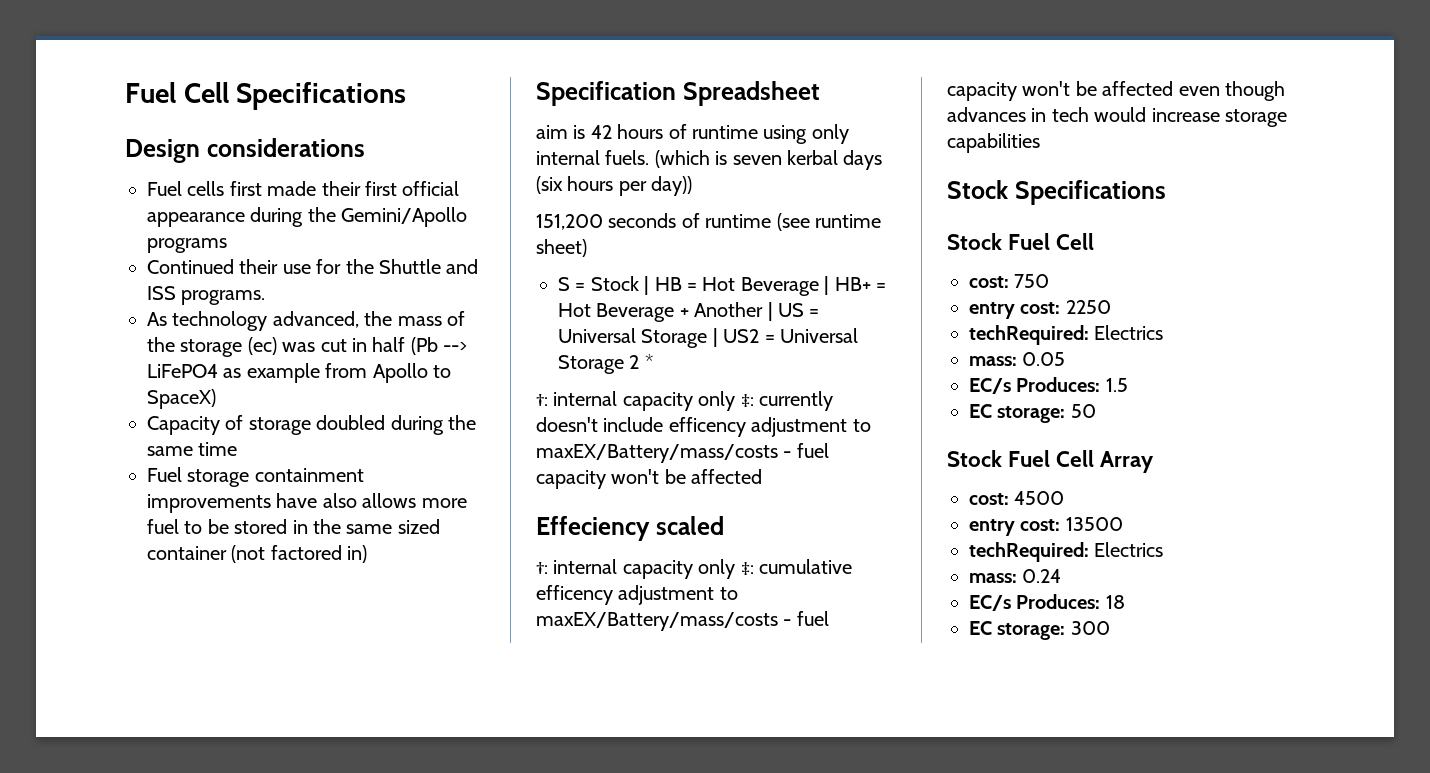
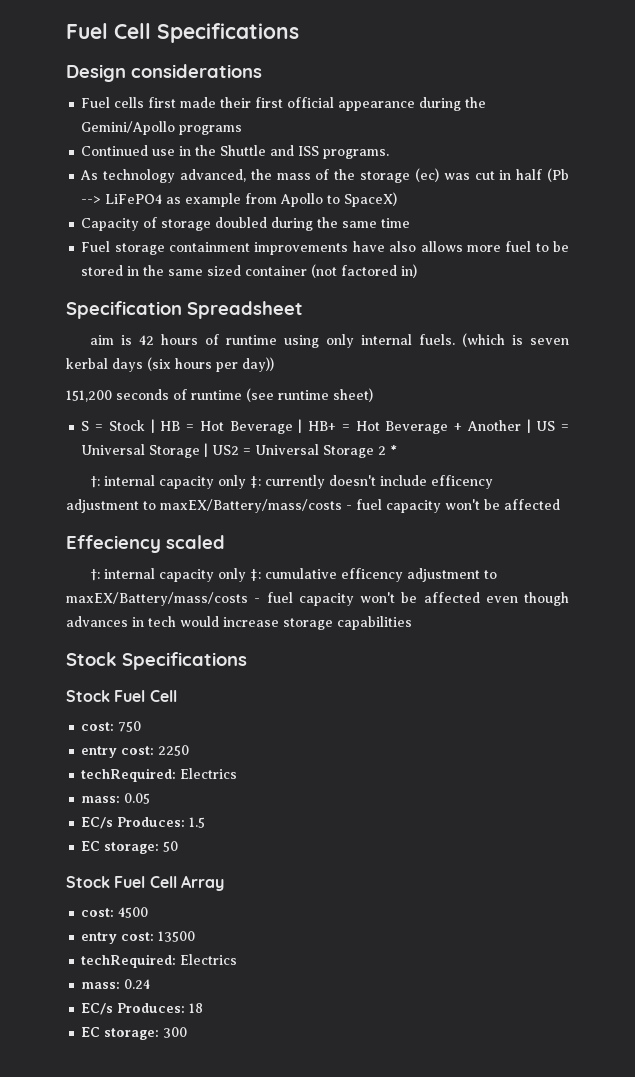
- Continued their use for the Shuttle and ISS programs.
+ Continued use in the Shuttle and ISS programs.

